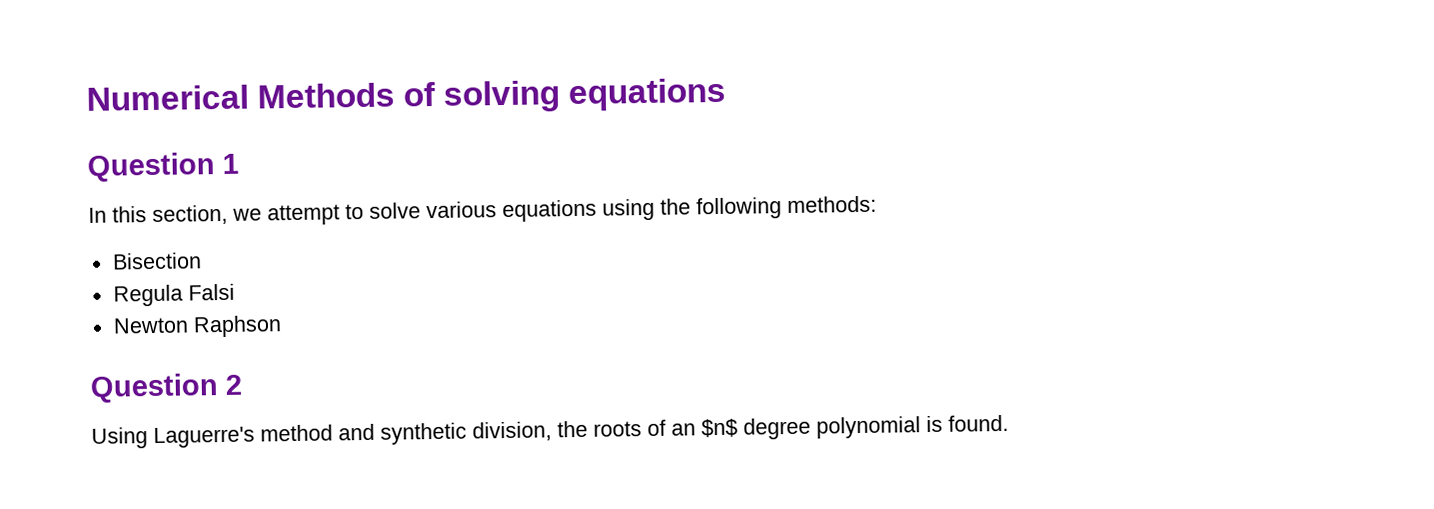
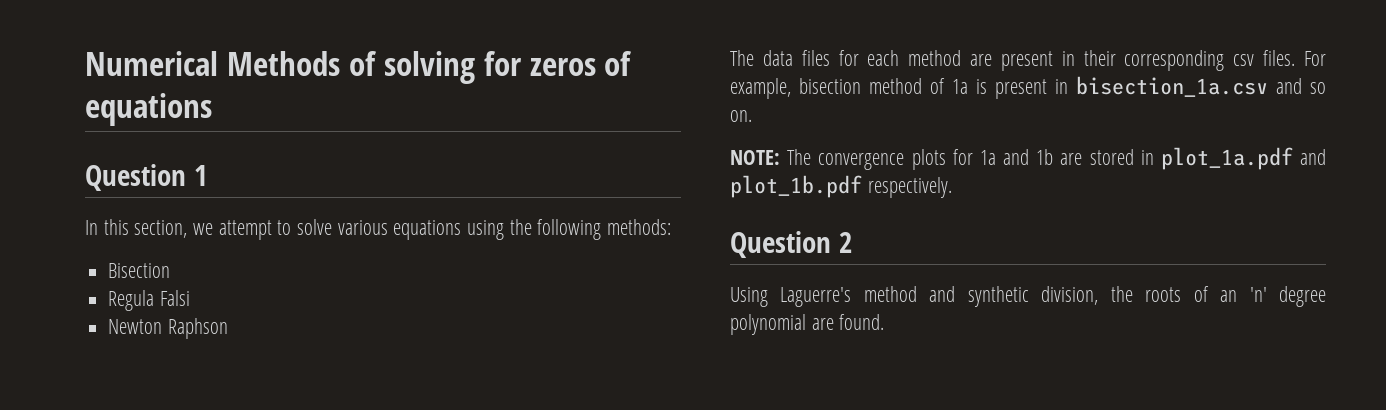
- Numerical Methods of solving equations
+ Numerical Methods of solving for zeros of equations
+ The data files for each method are present in their corresponding csv files. For example, bisection method of 1a is present in bisection_1a.csv and so on.
+ NOTE: The convergence plots for 1a and 1b are stored in plot_1a.pdf and plot_1b.pdf respectively.
- Using Laguerre's method and synthetic division, the roots of an $n$ degree polynomial is found.
+ Using Laguerre's method and synthetic division, the roots of an 'n' degree polynomial are found.

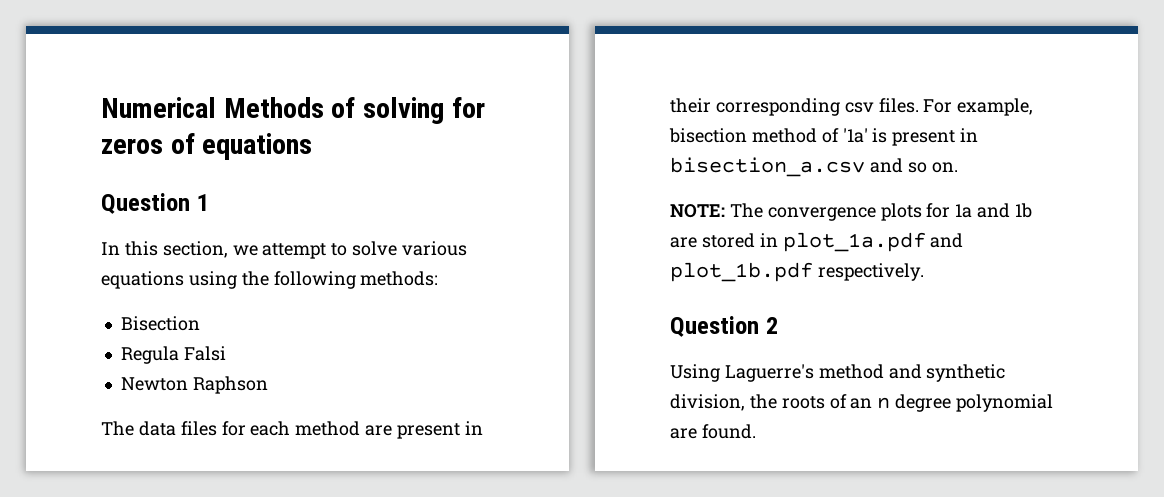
- For example, bisection method of 1a is present in bisection_1a.csv and so on.
+ For example, bisection method of '1a' is present in bisection_a.csv and so on.
- Using Laguerre's method and synthetic division, the roots of an 'n' degree polynomial are found.
+ Using Laguerre's method and synthetic division, the roots of an n degree polynomial are found.

